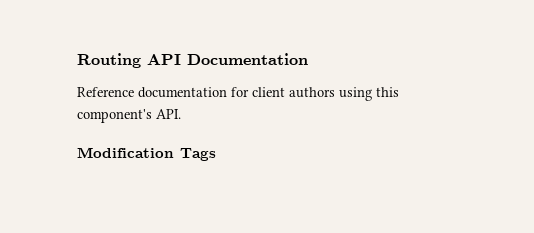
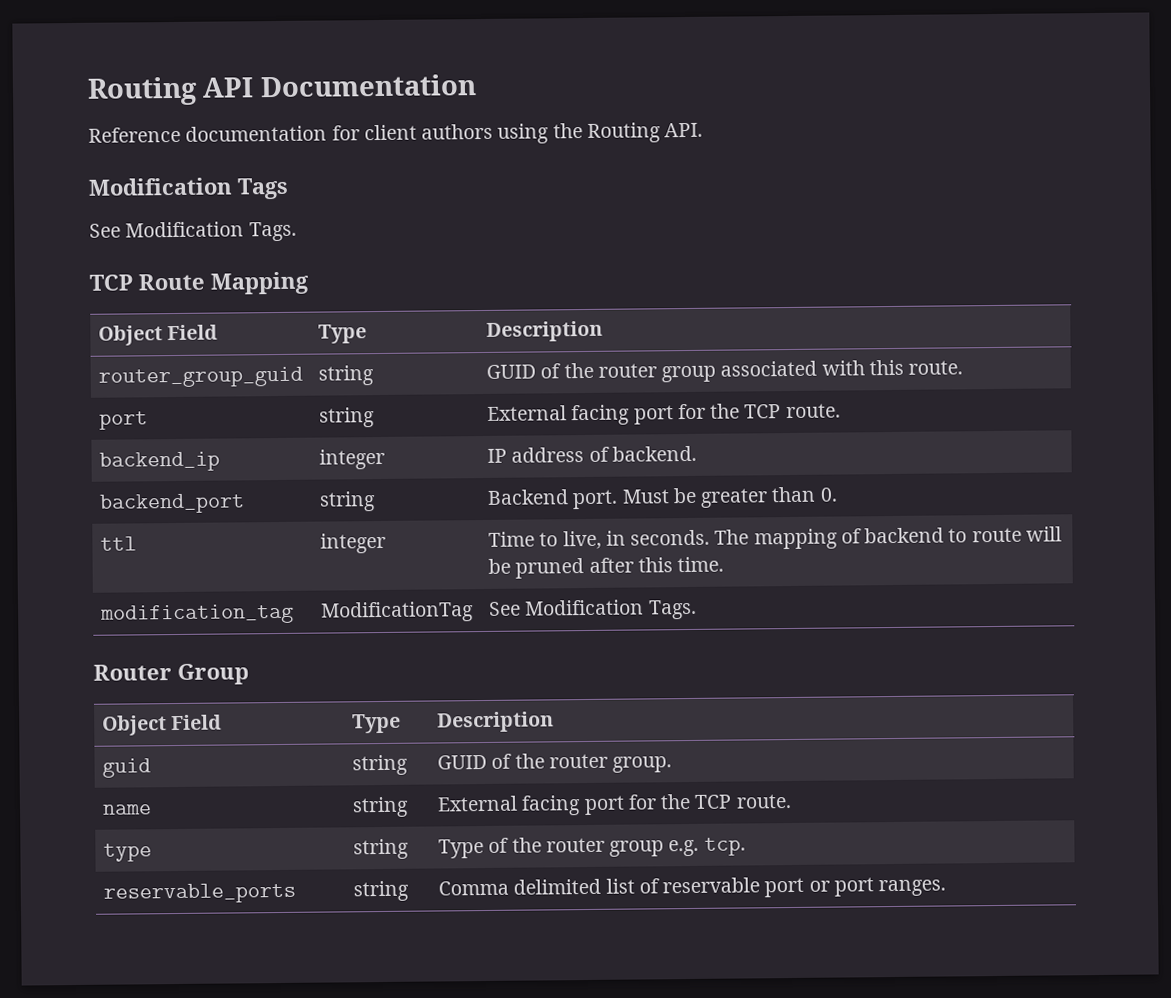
- Reference documentation for client authors using this component's API.
+ Reference documentation for client authors using the Routing API.
  Modification Tags
+ See Modification Tags.
+ TCP Route Mapping
+ Object Field | Type | Description
+ router_group_guid | string | GUID of the router group associated with this route.
+ port | string | External facing port for the TCP route.
+ backend_ip | integer | IP address of backend.
+ backend_port | string | Backend port. Must be greater than 0.
+ ttl | integer | Time to live, in seconds. The mapping of backend to route will be pruned after this time.
+ modification_tag | ModificationTag | See Modification Tags.
+ Router Group
+ Object Field | Type | Description
+ guid | string | GUID of the router group.
+ name | string | External facing port for the TCP route.
+ type | string | Type of the router group e.g. tcp.
+ reservable_ports | string | Comma delimited list of reservable port or port ranges.

